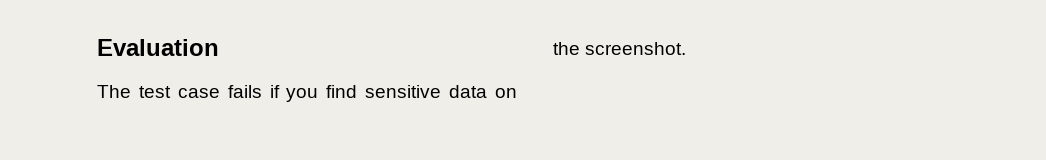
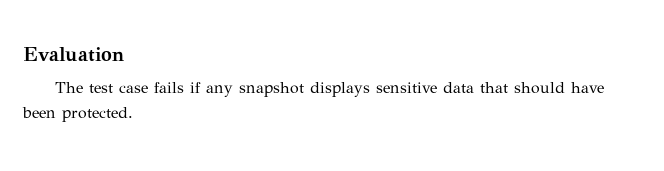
- The test case fails if you find sensitive data on the screenshot.
+ The test case fails if any snapshot displays sensitive data that should have been protected.

